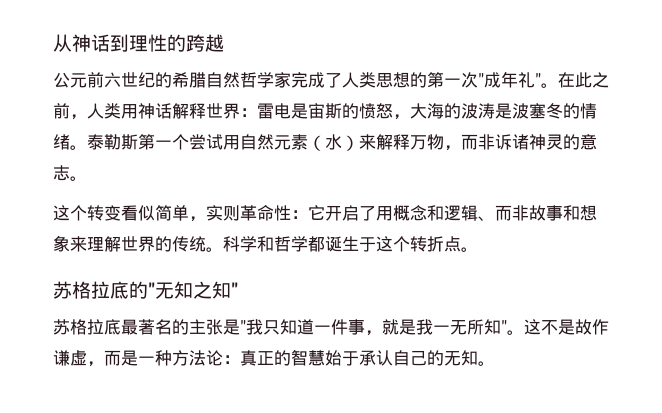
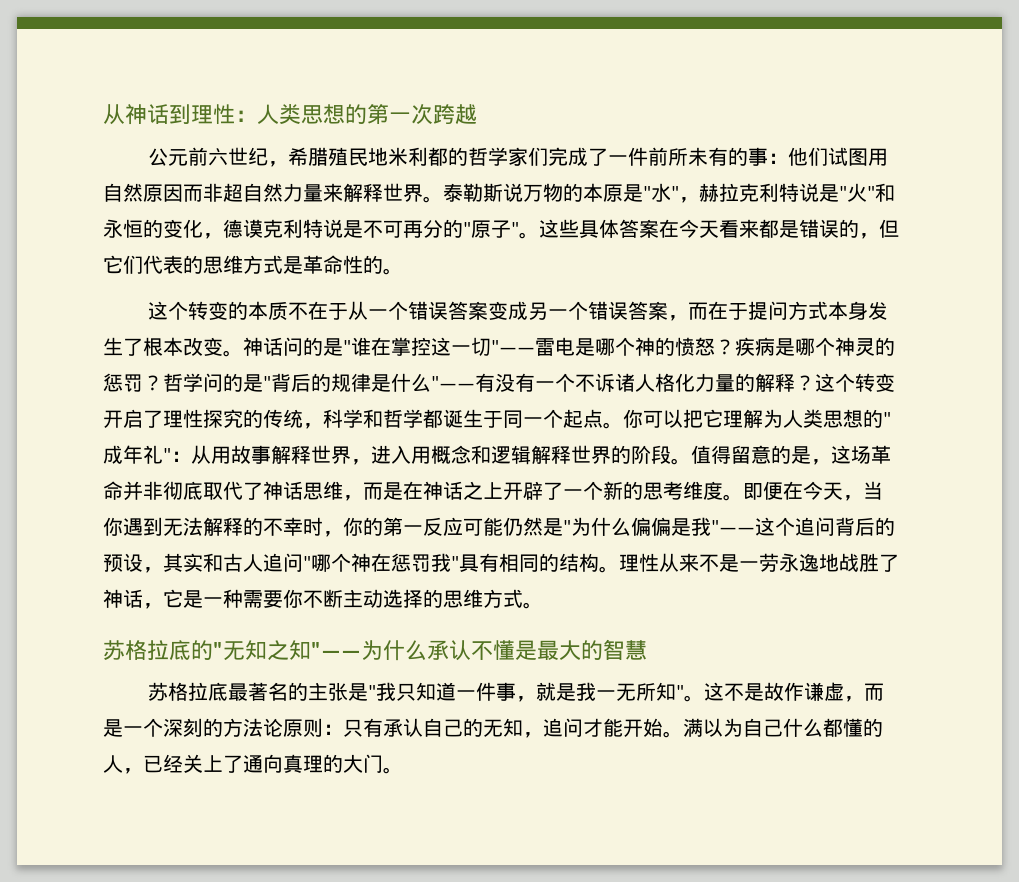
- 从神话到理性的跨越
+ 从神话到理性：人类思想的第一次跨越
- 公元前六世纪的希腊自然哲学家完成了人类思想的第一次"成年礼"。在此之前，人类用神话解释世界：雷电是宙斯的愤怒，大海的波涛是波塞冬的情绪。泰勒斯第一个尝试用自然元素（水）来解释万物，而非诉诸神灵的意志。
- 这个转变看似简单，实则革命性：它开启了用概念和逻辑、而非故事和想象来理解世界的传统。科学和哲学都诞生于这个转折点。
+ 公元前六世纪，希腊殖民地米利都的哲学家们完成了一件前所未有的事：他们试图用自然原因而非超自然力量来解释世界。泰勒斯说万物的本原是"水"，赫拉克利特说是"火"和永恒的变化，德谟克利特说是不可再分的"原子"。这些具体答案在今天看来都是错误的，但它们代表的思维方式是革命性的。
+ 这个转变的本质不在于从一个错误答案变成另一个错误答案，而在于提问方式本身发生了根本改变。神话问的是"谁在掌控这一切"——雷电是哪个神的愤怒？疾病是哪个神灵的惩罚？哲学问的是"背后的规律是什么"——有没有一个不诉诸人格化力量的解释？这个转变开启了理性探究的传统，科学和哲学都诞生于同一个起点。你可以把它理解为人类思想的"成年礼"：从用故事解释世界，进入用概念和逻辑解释世界的阶段。值得留意的是，这场革命并非彻底取代了神话思维，而是在神话之上开辟了一个新的思考维度。即便在今天，当你遇到无法解释的不幸时，你的第一反应可能仍然是"为什么偏偏是我"——这个追问背后的预设，其实和古人追问"哪个神在惩罚我"具有相同的结构。理性从来不是一劳永逸地战胜了神话，它是一种需要你不断主动选择的思维方式。
- 苏格拉底的"无知之知"
+ 苏格拉底的"无知之知"——为什么承认不懂是最大的智慧
- 这不是故作谦虚，而是一种方法论：真正的智慧始于承认自己的无知。
+ 这不是故作谦虚，而是一个深刻的方法论原则：只有承认自己的无知，追问才能开始。满以为自己什么都懂的人，已经关上了通向真理的大门。

